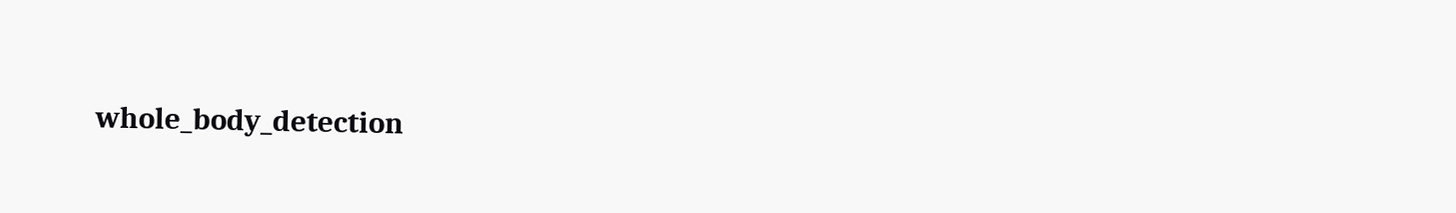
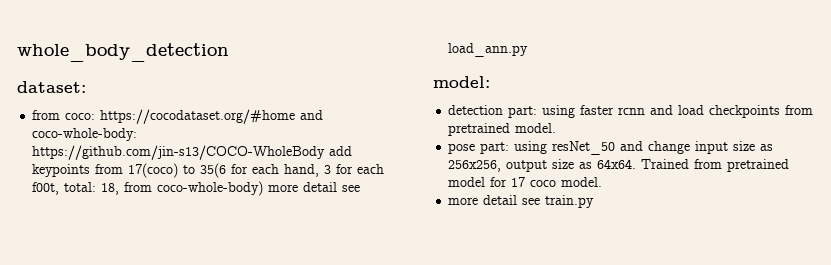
+ dataset:
+ from coco: https://cocodataset.org/#home and coco-whole-body: https://github.com/jin-s13/COCO-WholeBody add keypoints from 17(coco) to 35(6 for each hand, 3 for each f00t, total: 18, from coco-whole-body) more detail see load_ann.py
+ model:
+ detection part: using faster rcnn and load checkpoints from pretrained model.
+ pose part: using resNet_50 and change input size as 256x256, output size as 64x64. Trained from pretrained model for 17 coco model.
+ more detail see train.py

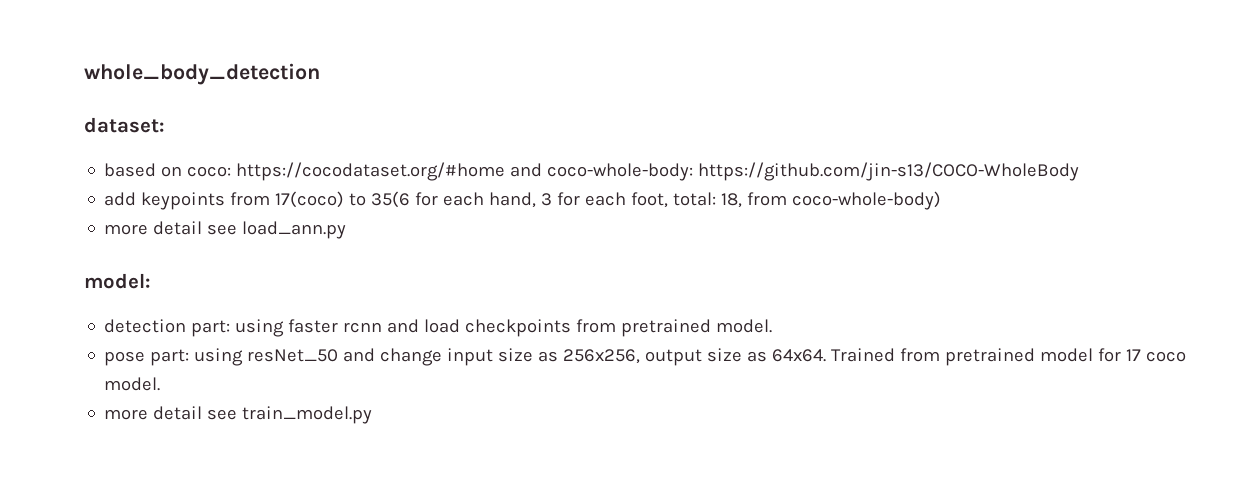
- from coco: https://cocodataset.org/#home and coco-whole-body: https://github.com/jin-s13/COCO-WholeBody add keypoints from 17(coco) to 35(6 for each hand, 3 for each f00t, total: 18, from coco-whole-body) more detail see load_ann.py
+ based on coco: https://cocodataset.org/#home and coco-whole-body: https://github.com/jin-s13/COCO-WholeBody
+ add keypoints from 17(coco) to 35(6 for each hand, 3 for each foot, total: 18, from coco-whole-body)
+ more detail see load_ann.py
- more detail see train.py
+ more detail see train_model.py

